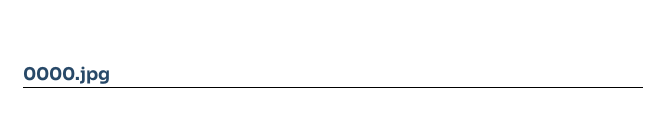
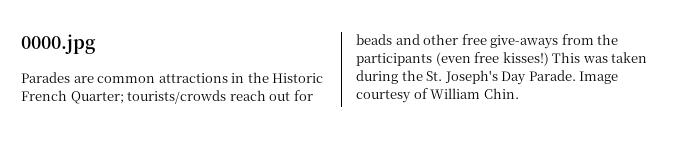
+ Parades are common attractions in the Historic French Quarter; tourists/crowds reach out for beads and other free give-aways from the participants (even free kisses!) This was taken during the St. Joseph's Day Parade. Image courtesy of William Chin.

